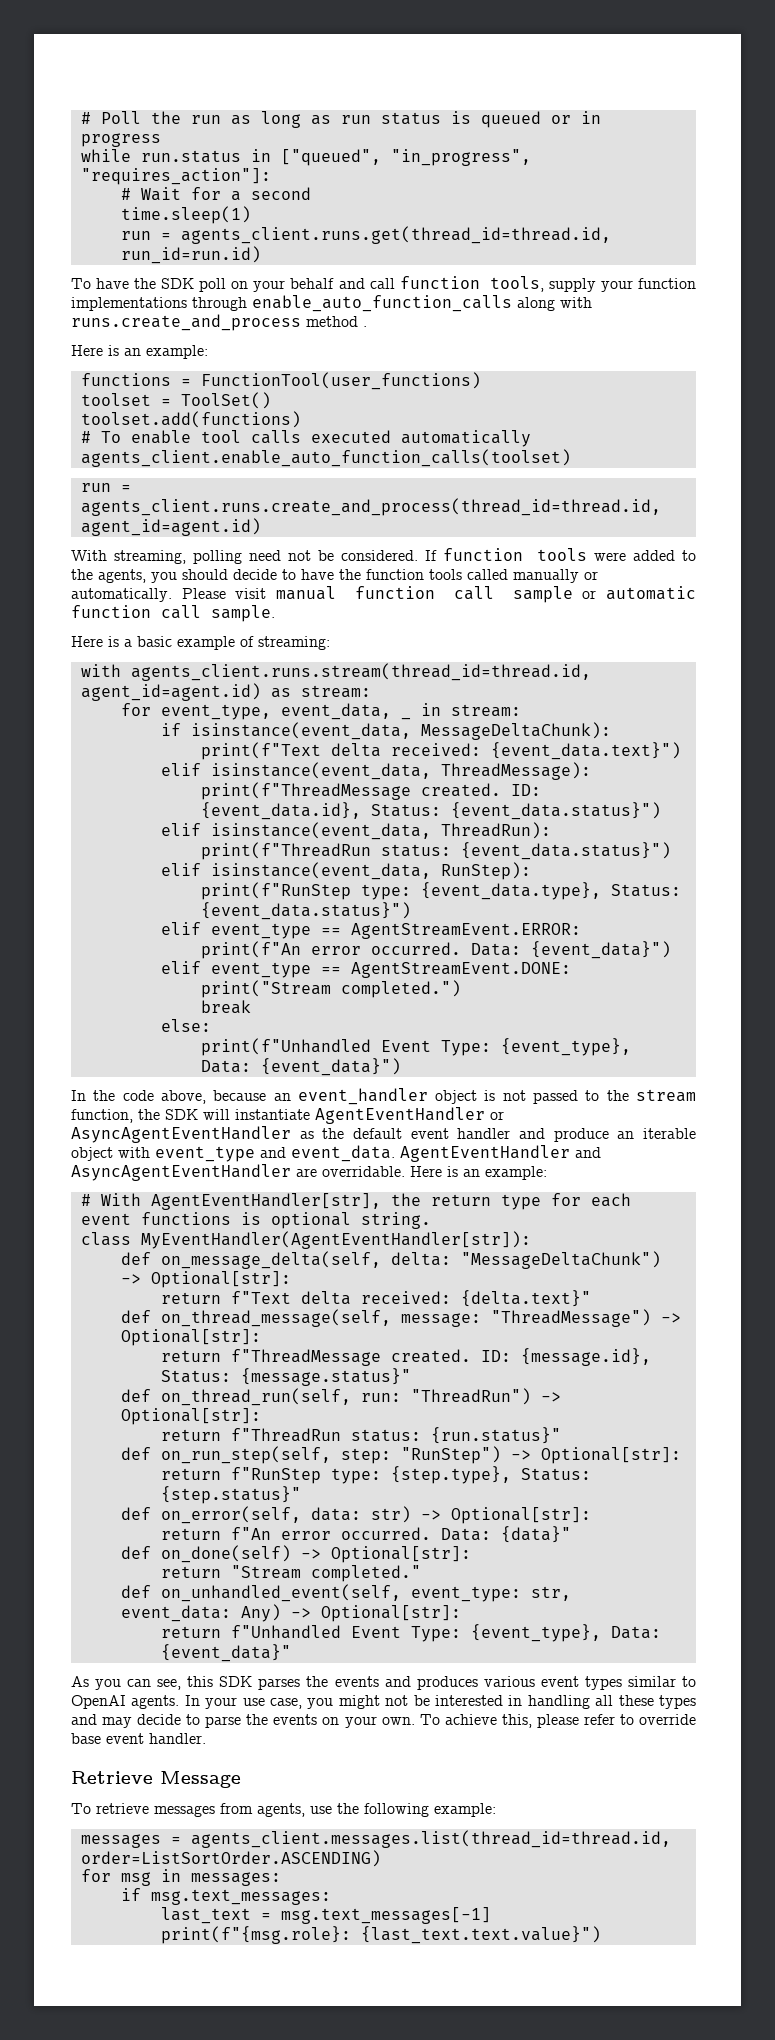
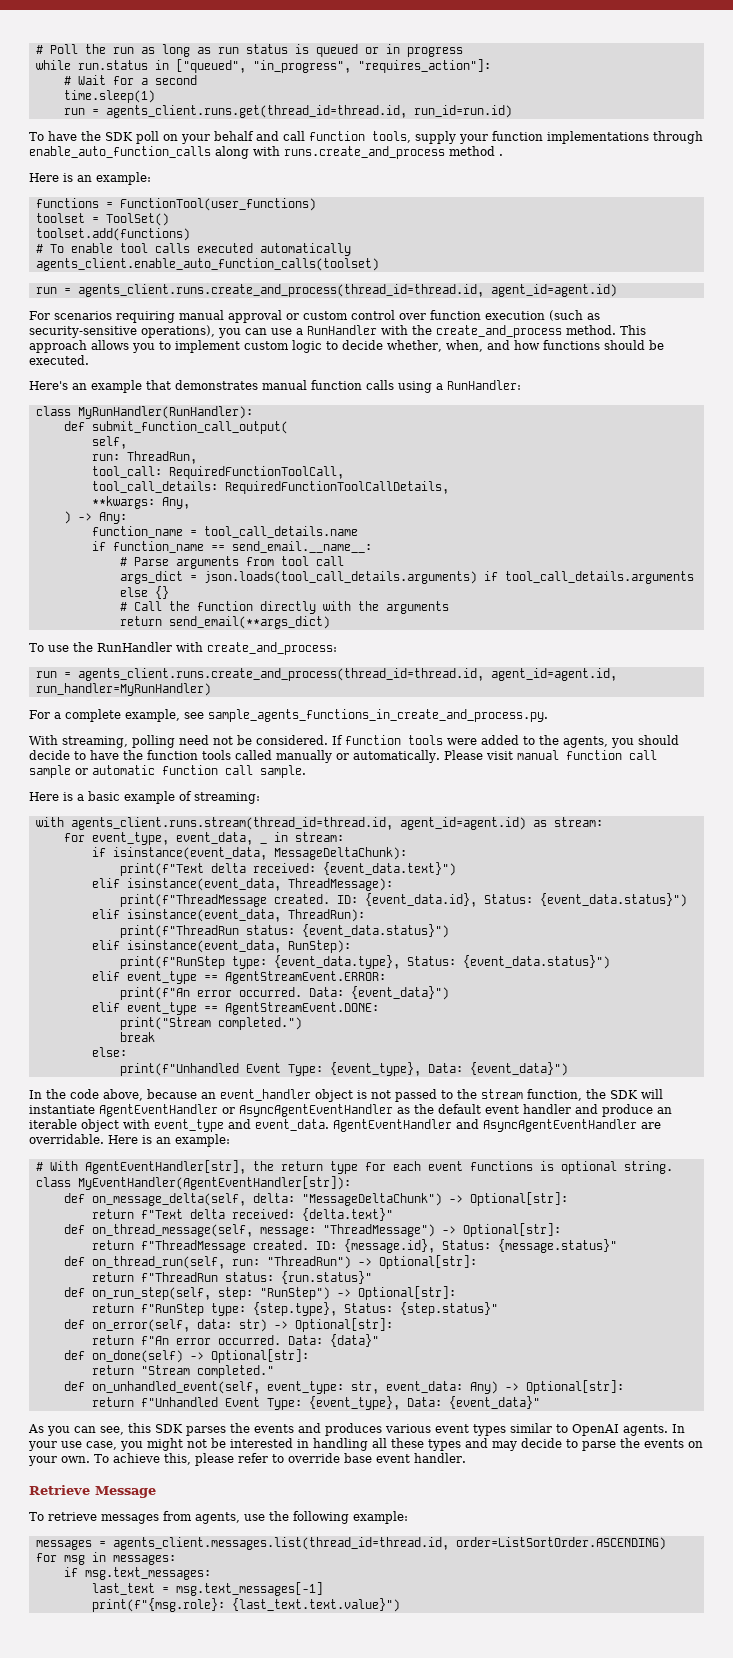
+ For scenarios requiring manual approval or custom control over function execution (such as security-sensitive operations), you can use a RunHandler with the create_and_process method. This approach allows you to implement custom logic to decide whether, when, and how functions should be executed.
+ Here's an example that demonstrates manual function calls using a RunHandler:
+ class MyRunHandler(RunHandler):
+ def submit_function_call_output(
+ self,
+ run: ThreadRun,
+ tool_call: RequiredFunctionToolCall,
+ tool_call_details: RequiredFunctionToolCallDetails,
+ **kwargs: Any,
+ ) -> Any:
+ function_name = tool_call_details.name
+ if function_name == send_email.__name__:
+ # Parse arguments from tool call
+ args_dict = json.loads(tool_call_details.arguments) if tool_call_details.arguments else {}
+ # Call the function directly with the arguments
+ return send_email(**args_dict)
+ To use the RunHandler with create_and_process:
+ run = agents_client.runs.create_and_process(thread_id=thread.id, agent_id=agent.id, run_handler=MyRunHandler)
+ For a complete example, see sample_agents_functions_in_create_and_process.py.

